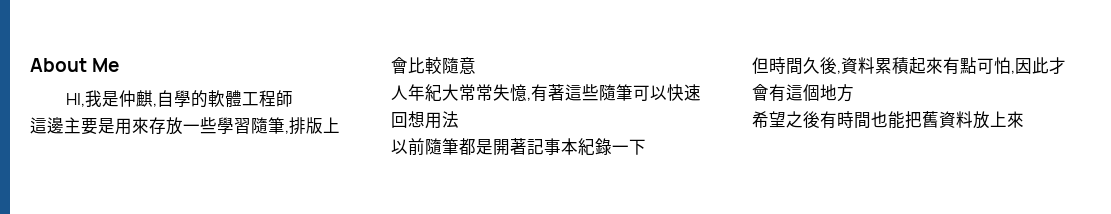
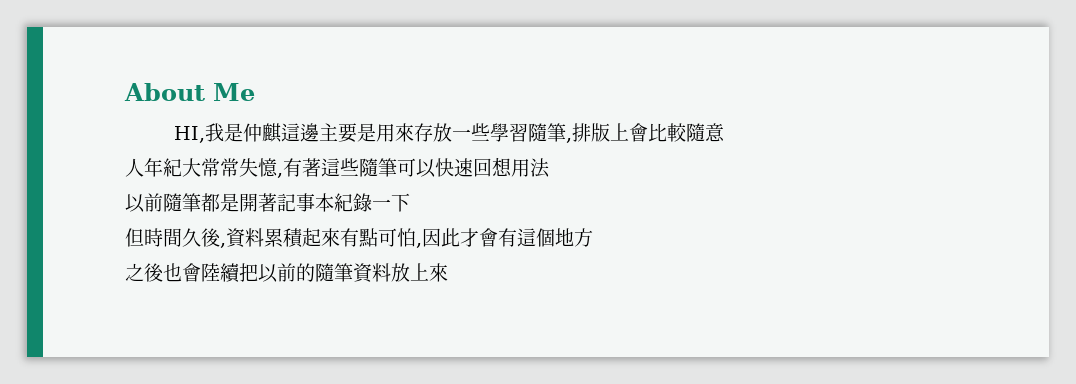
- HI,我是仲麒,自學的軟體工程師
- 這邊主要是用來存放一些學習隨筆,排版上會比較隨意
+ HI,我是仲麒這邊主要是用來存放一些學習隨筆,排版上會比較隨意
- 希望之後有時間也能把舊資料放上來
+ 之後也會陸續把以前的隨筆資料放上來

